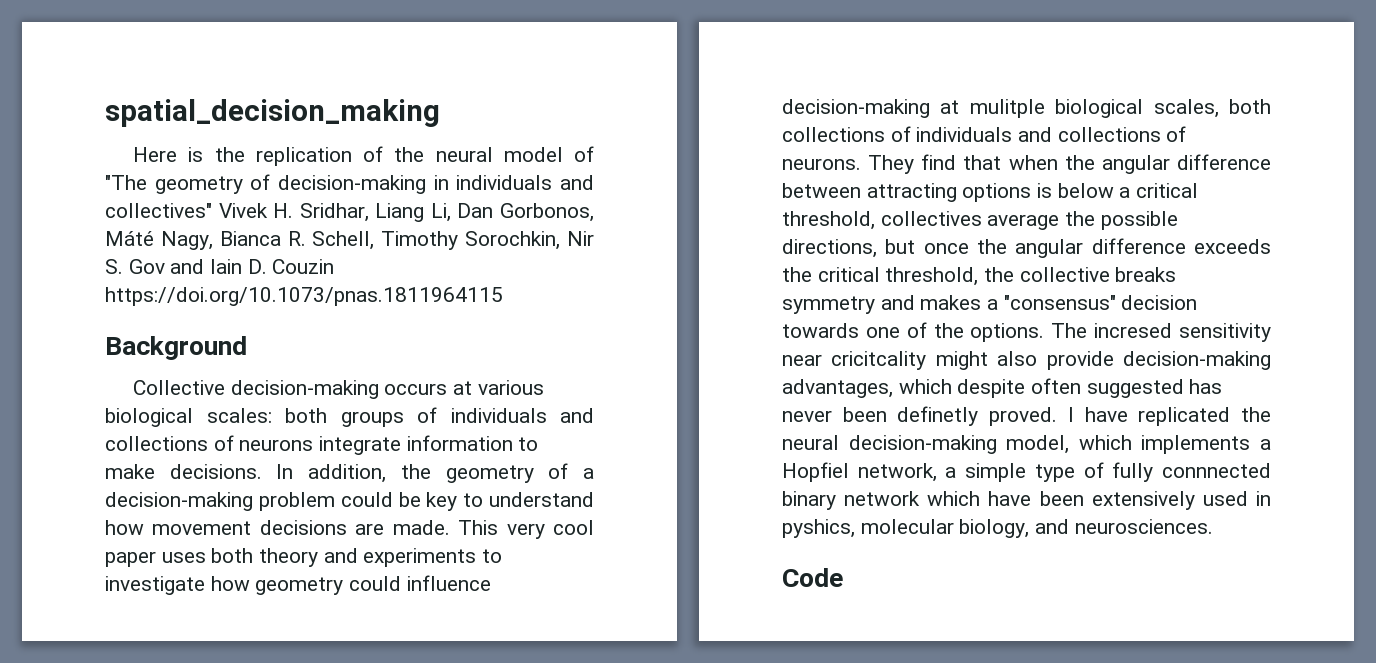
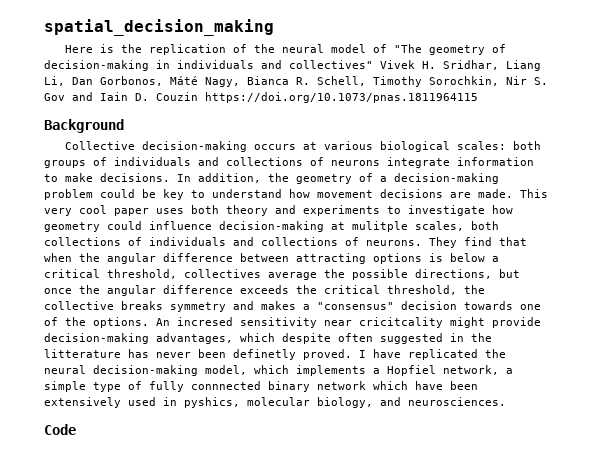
- This very cool paper uses both theory and experiments to investigate how geometry could influence decision-making at mulitple biological scales, both collections of individuals and collections of neurons.
+ This very cool paper uses both theory and experiments to investigate how geometry could influence decision-making at mulitple scales, both collections of individuals and collections of neurons.
- The incresed sensitivity near cricitcality might also provide decision-making advantages, which despite often suggested has never been definetly proved.
+ An incresed sensitivity near cricitcality might provide decision-making advantages, which despite often suggested in the litterature has never been definetly proved.

